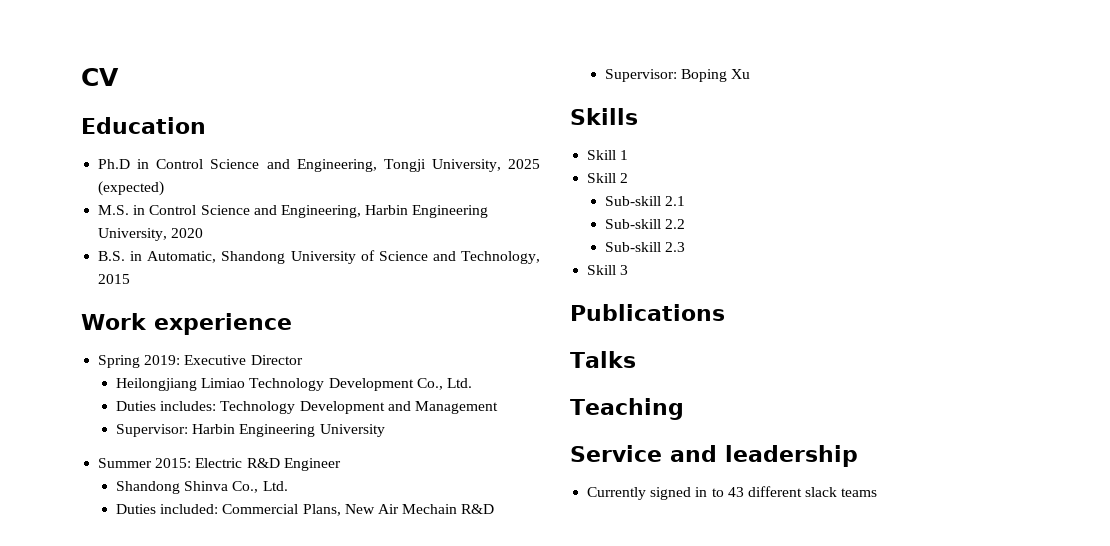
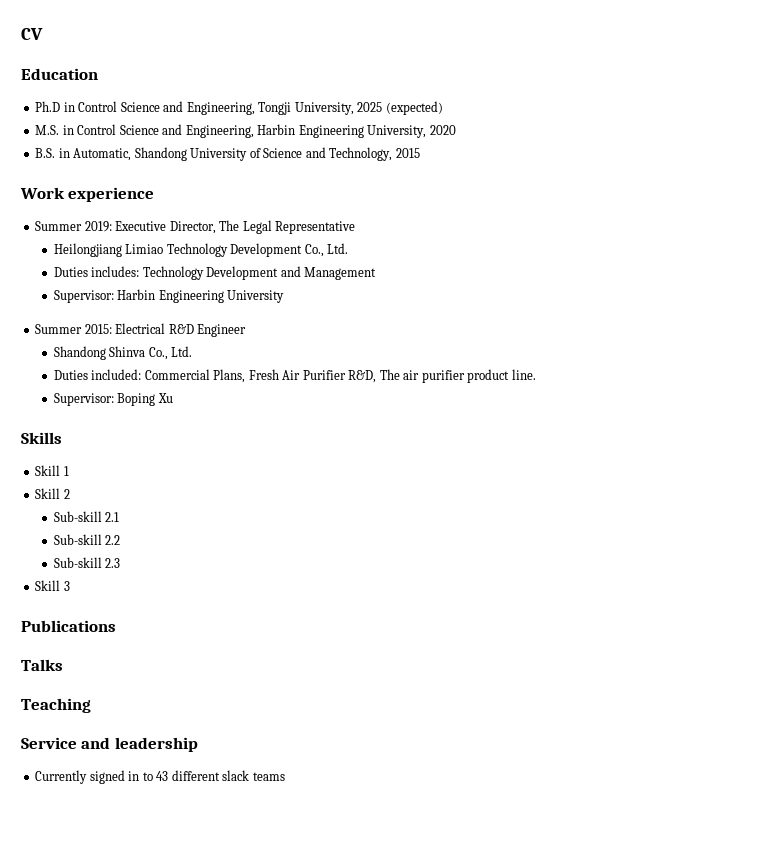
- Spring 2019: Executive Director
+ Summer 2019: Executive Director, The Legal Representative
- Summer 2015: Electric R&D Engineer
+ Summer 2015: Electrical R&D Engineer
- Duties included: Commercial Plans, New Air Mechain R&D
+ Duties included: Commercial Plans, Fresh Air Purifier R&D, The air purifier product line.

